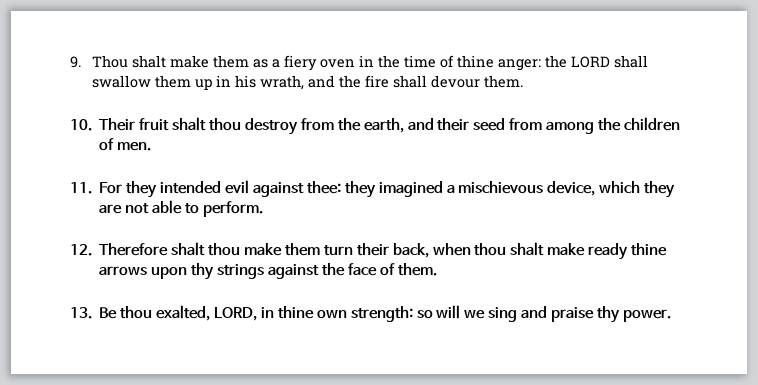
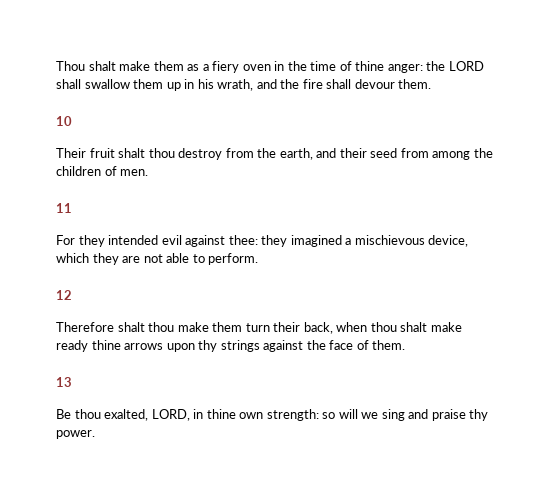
- 9. Thou shalt make them as a fiery oven in the time of thine anger: the LORD shall swallow them up in his wrath, and the fire shall devour them.
+ Thou shalt make them as a fiery oven in the time of thine anger: the LORD shall swallow them up in his wrath, and the fire shall devour them.
- 10. Their fruit shalt thou destroy from the earth, and their seed from among the children of men.
+ 10
+ Their fruit shalt thou destroy from the earth, and their seed from among the children of men.
- 11. For they intended evil against thee: they imagined a mischievous device, which they are not able to perform.
+ 11
+ For they intended evil against thee: they imagined a mischievous device, which they are not able to perform.
- 12. Therefore shalt thou make them turn their back, when thou shalt make ready thine arrows upon thy strings against the face of them.
+ 12
+ Therefore shalt thou make them turn their back, when thou shalt make ready thine arrows upon thy strings against the face of them.
- 13. Be thou exalted, LORD, in thine own strength: so will we sing and praise thy power.
+ 13
+ Be thou exalted, LORD, in thine own strength: so will we sing and praise thy power.

